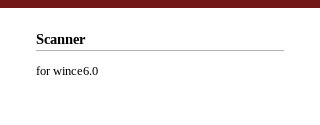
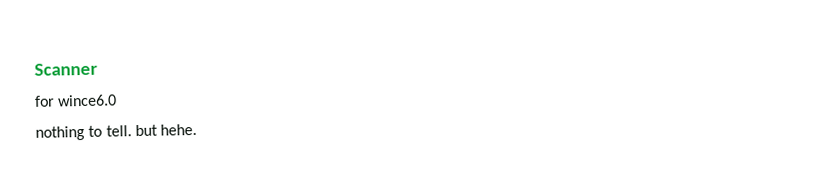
+ nothing to tell. but hehe.

